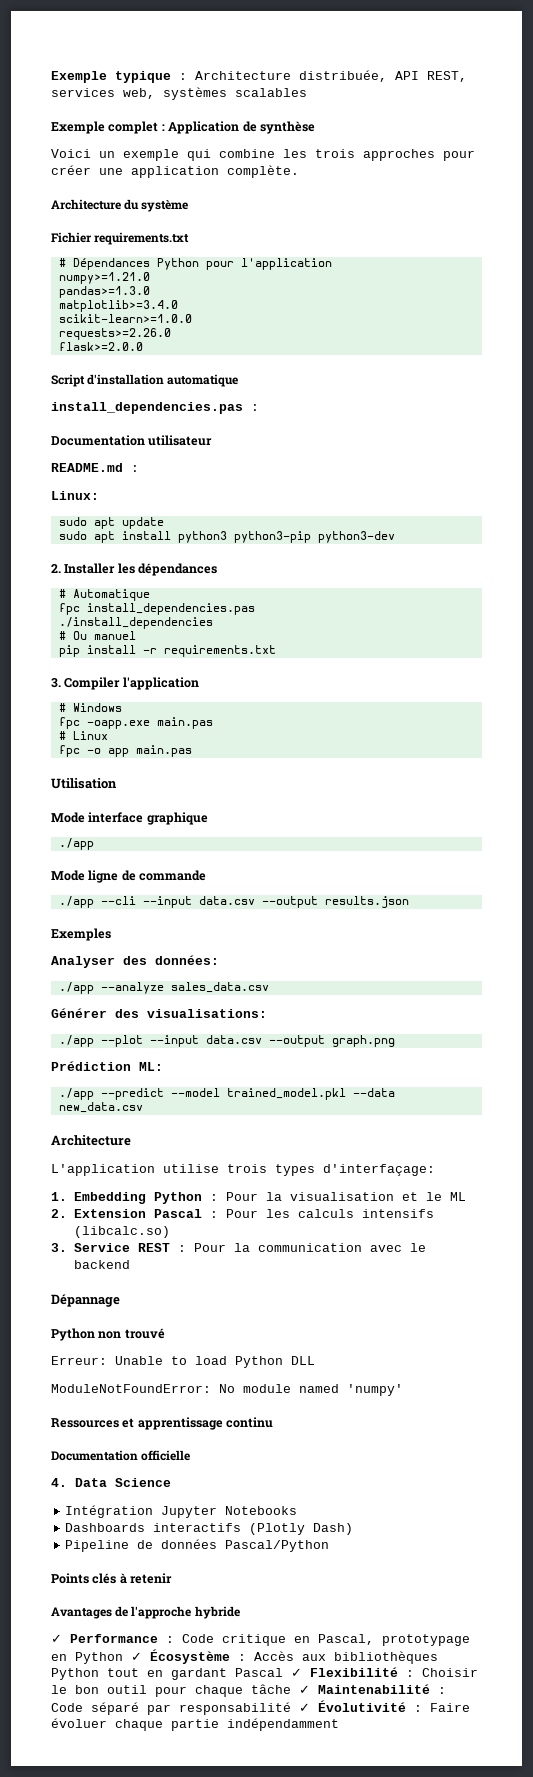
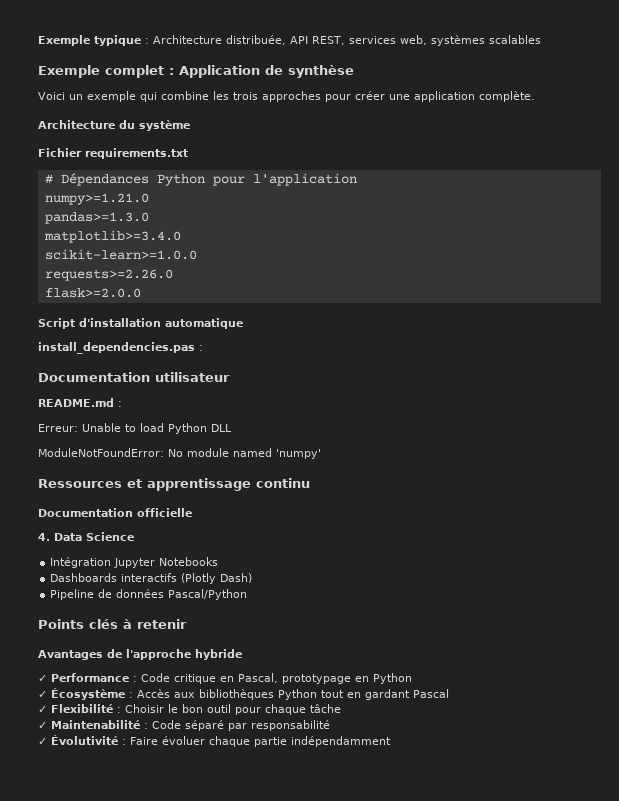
- Linux:
- sudo apt update
- sudo apt install python3 python3-pip python3-dev
- 2. Installer les dépendances
- # Automatique
- fpc install_dependencies.pas
- ./install_dependencies
- # Ou manuel
- pip install -r requirements.txt
- 3. Compiler l'application
- # Windows
- fpc -oapp.exe main.pas
- # Linux
- fpc -o app main.pas
- Utilisation
- Mode interface graphique
- ./app
- Mode ligne de commande
- ./app --cli --input data.csv --output results.json
- Exemples
- Analyser des données:
- ./app --analyze sales_data.csv
- Générer des visualisations:
- ./app --plot --input data.csv --output graph.png
- Prédiction ML:
- ./app --predict --model trained_model.pkl --data new_data.csv
- Architecture
- L'application utilise trois types d'interfaçage:
- 1. Embedding Python : Pour la visualisation et le ML
- 2. Extension Pascal : Pour les calculs intensifs (libcalc.so)
- 3. Service REST : Pour la communication avec le backend
- Dépannage
- Python non trouvé
- ✓ Performance : Code critique en Pascal, prototypage en Python ✓ Écosystème : Accès aux bibliothèques Python tout en gardant Pascal ✓ Flexibilité : Choisir le bon outil pour chaque tâche ✓ Maintenabilité : Code séparé par responsabilité ✓ Évolutivité : Faire évoluer chaque partie indépendamment
+ ✓ Performance : Code critique en Pascal, prototypage en Python
+ ✓ Écosystème : Accès aux bibliothèques Python tout en gardant Pascal
+ ✓ Flexibilité : Choisir le bon outil pour chaque tâche
+ ✓ Maintenabilité : Code séparé par responsabilité
+ ✓ Évolutivité : Faire évoluer chaque partie indépendamment

